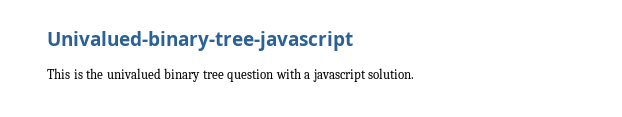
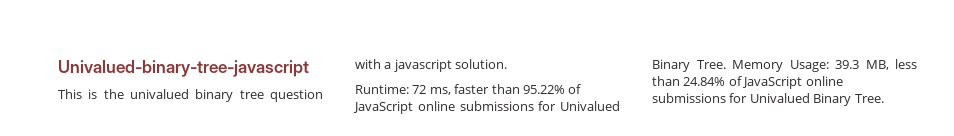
+ Runtime: 72 ms, faster than 95.22% of JavaScript online submissions for Univalued Binary Tree. Memory Usage: 39.3 MB, less than 24.84% of JavaScript online submissions for Univalued Binary Tree.

